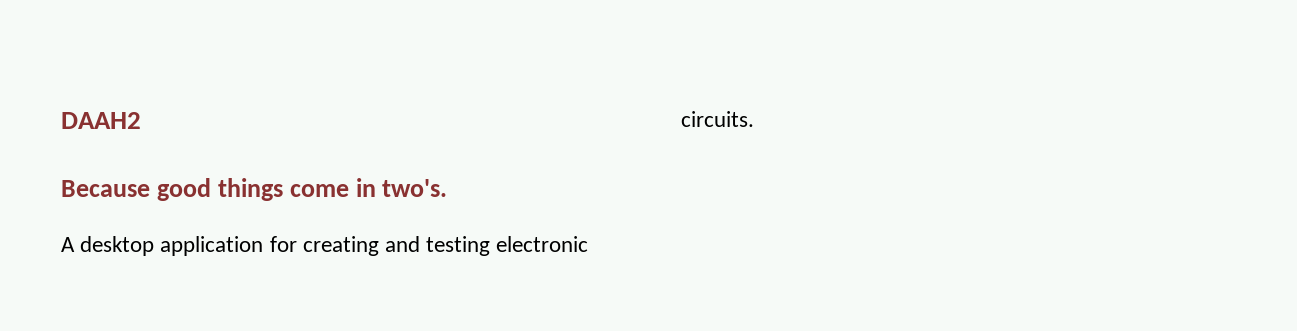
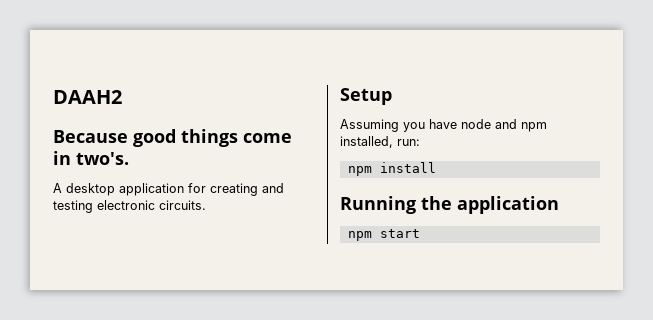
+ Setup
+ Assuming you have node and npm installed, run:
+ npm install
+ Running the application
+ npm start

